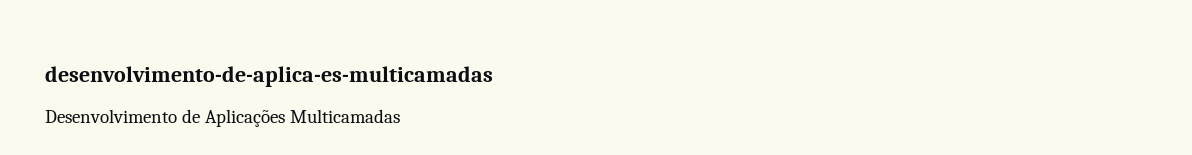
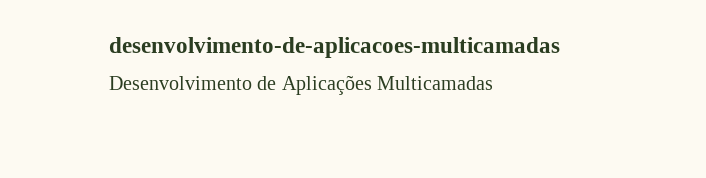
- desenvolvimento-de-aplica-es-multicamadas
+ desenvolvimento-de-aplicacoes-multicamadas

